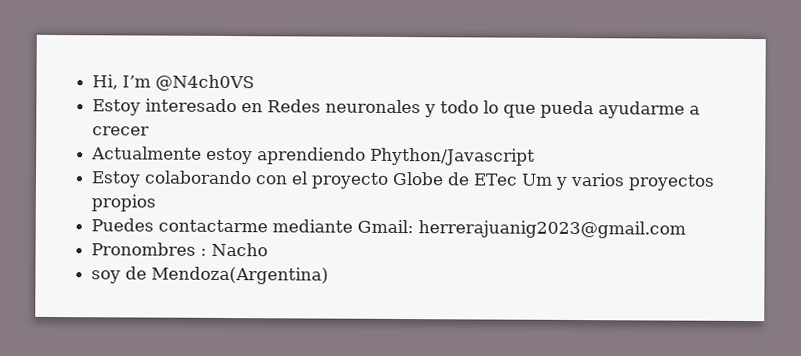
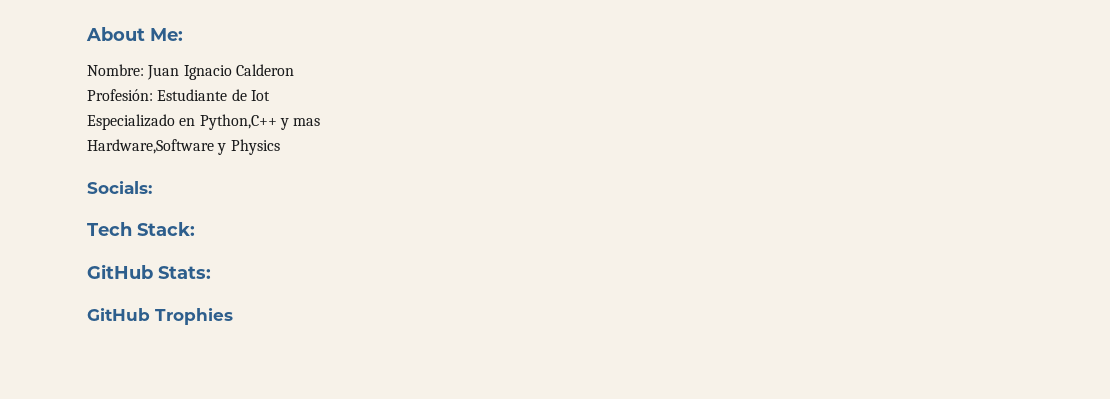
- Hi, I’m @N4ch0VS
- Estoy interesado en Redes neuronales y todo lo que pueda ayudarme a crecer
- Actualmente estoy aprendiendo Phython/Javascript
- Estoy colaborando con el proyecto Globe de ETec Um y varios proyectos propios
- Puedes contactarme mediante Gmail: herrerajuanig2023@gmail.com
- Pronombres : Nacho
- soy de Mendoza(Argentina)
+ About Me:
+ Nombre: Juan Ignacio Calderon
+ Profesión: Estudiante de Iot
+ Especializado en Python,C++ y mas
+ Hardware,Software y Physics
+ Socials:
+ Tech Stack:
+ GitHub Stats:
+ GitHub Trophies

